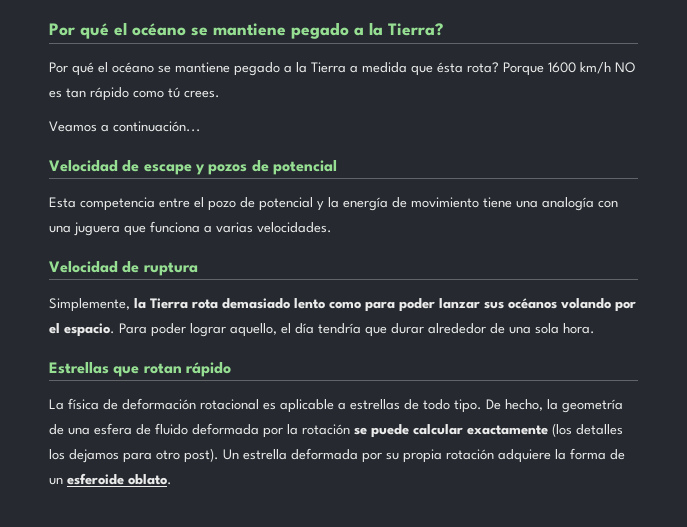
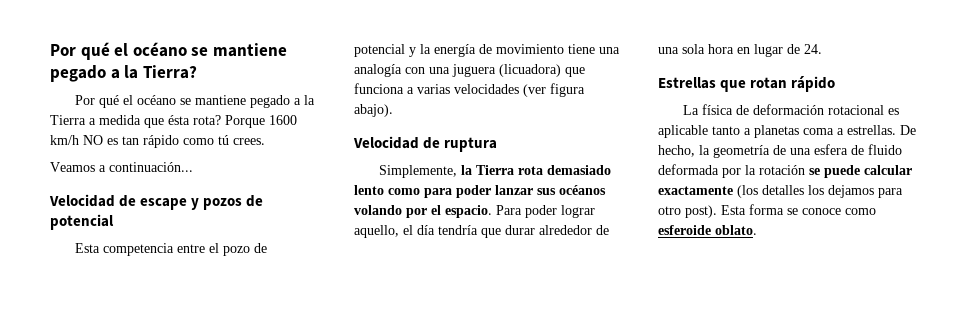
- Esta competencia entre el pozo de potencial y la energía de movimiento tiene una analogía con una juguera que funciona a varias velocidades.
+ Esta competencia entre el pozo de potencial y la energía de movimiento tiene una analogía con una juguera (licuadora) que funciona a varias velocidades (ver figura abajo).
- Para poder lograr aquello, el día tendría que durar alrededor de una sola hora.
+ Para poder lograr aquello, el día tendría que durar alrededor de una sola hora en lugar de 24.
- La física de deformación rotacional es aplicable a estrellas de todo tipo.
+ La física de deformación rotacional es aplicable tanto a planetas coma a estrellas.
- Un estrella deformada por su propia rotación adquiere la forma de un esferoide oblato.
+ Esta forma se conoce como esferoide oblato.

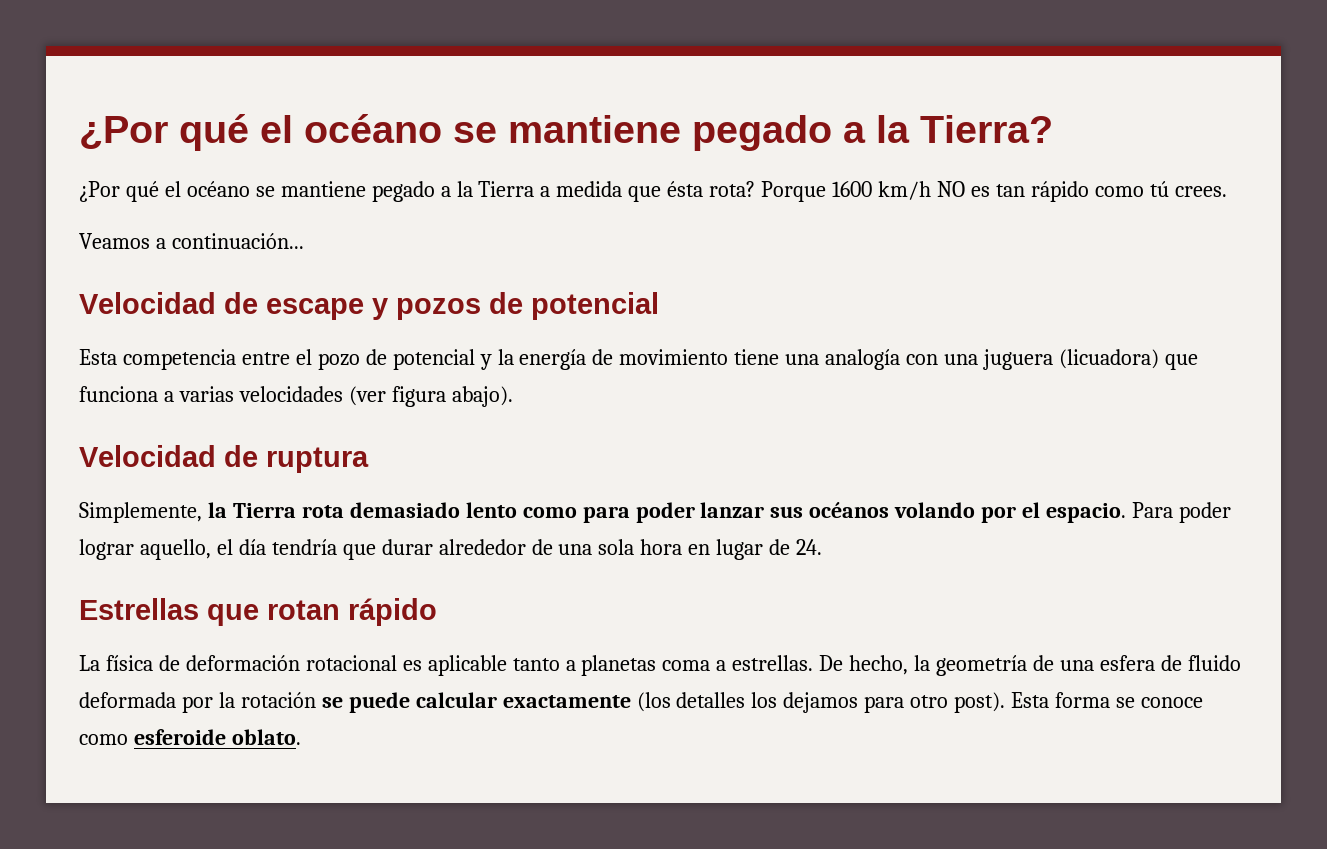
- Por qué el océano se mantiene pegado a la Tierra?
+ ¿Por qué el océano se mantiene pegado a la Tierra?
- Por qué el océano se mantiene pegado a la Tierra a medida que ésta rota?
+ ¿Por qué el océano se mantiene pegado a la Tierra a medida que ésta rota?

